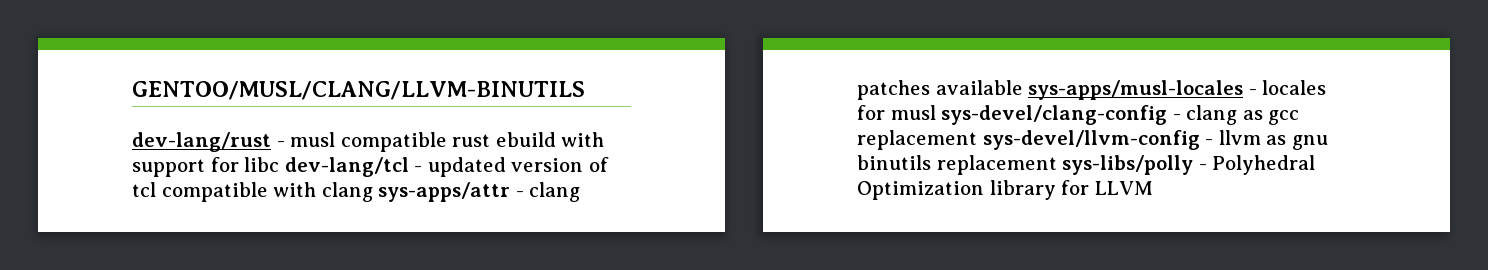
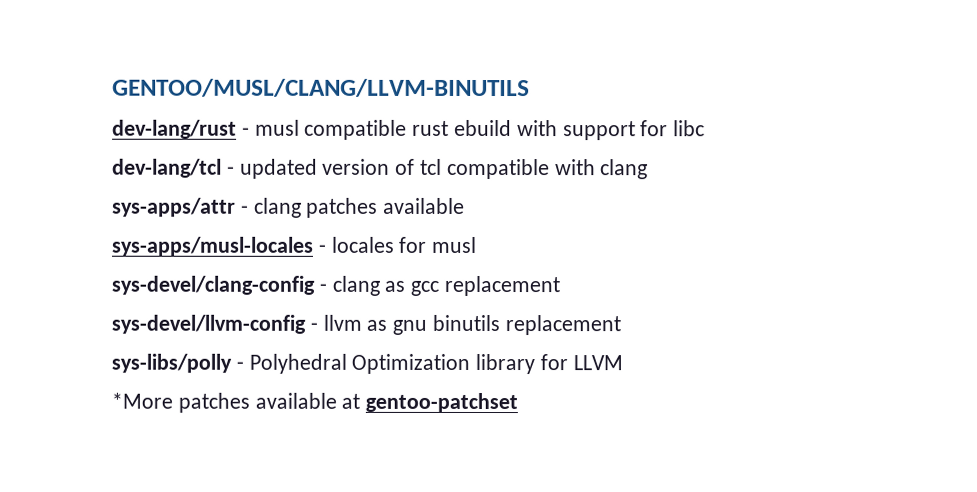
- dev-lang/rust - musl compatible rust ebuild with support for libc dev-lang/tcl - updated version of tcl compatible with clang sys-apps/attr - clang patches available sys-apps/musl-locales - locales for musl sys-devel/clang-config - clang as gcc replacement sys-devel/llvm-config - llvm as gnu binutils replacement sys-libs/polly - Polyhedral Optimization library for LLVM
+ dev-lang/rust - musl compatible rust ebuild with support for libc
+ dev-lang/tcl - updated version of tcl compatible with clang
+ sys-apps/attr - clang patches available
+ sys-apps/musl-locales - locales for musl
+ sys-devel/clang-config - clang as gcc replacement
+ sys-devel/llvm-config - llvm as gnu binutils replacement
+ sys-libs/polly - Polyhedral Optimization library for LLVM
+ *More patches available at gentoo-patchset

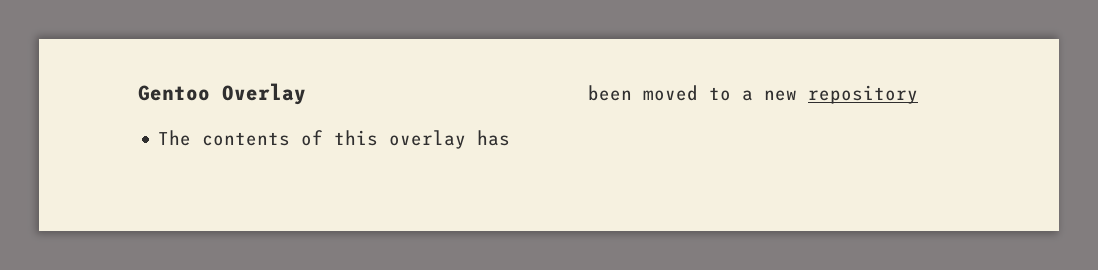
- GENTOO/MUSL/CLANG/LLVM-BINUTILS
- dev-lang/rust - musl compatible rust ebuild with support for libc
- dev-lang/tcl - updated version of tcl compatible with clang
- sys-apps/attr - clang patches available
- sys-apps/musl-locales - locales for musl
- sys-devel/clang-config - clang as gcc replacement
- sys-devel/llvm-config - llvm as gnu binutils replacement
- sys-libs/polly - Polyhedral Optimization library for LLVM
- *More patches available at gentoo-patchset
+ Gentoo Overlay
+ The contents of this overlay has been moved to a new repository

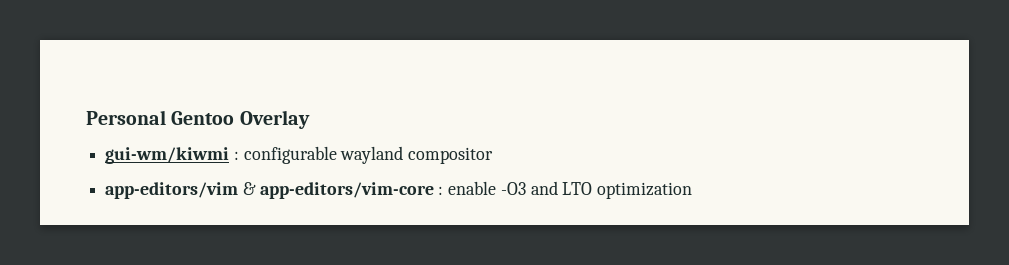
- Gentoo Overlay
+ Personal Gentoo Overlay
- The contents of this overlay has been moved to a new repository
+ gui-wm/kiwmi : configurable wayland compositor
+ app-editors/vim & app-editors/vim-core : enable -O3 and LTO optimization

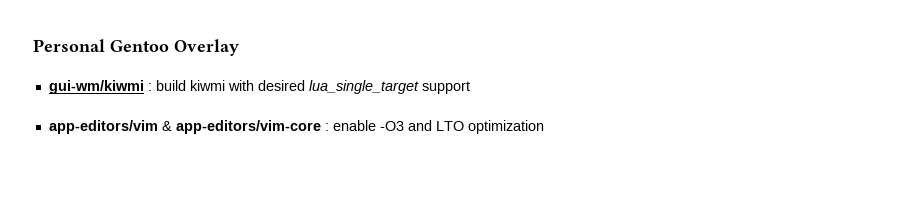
- gui-wm/kiwmi : configurable wayland compositor
+ gui-wm/kiwmi : build kiwmi with desired lua_single_target support

